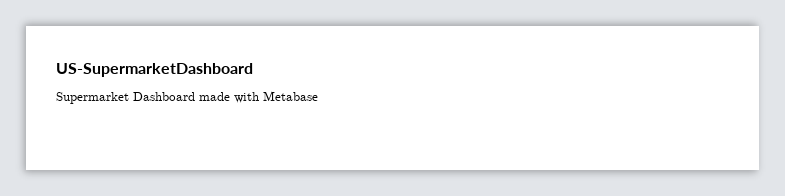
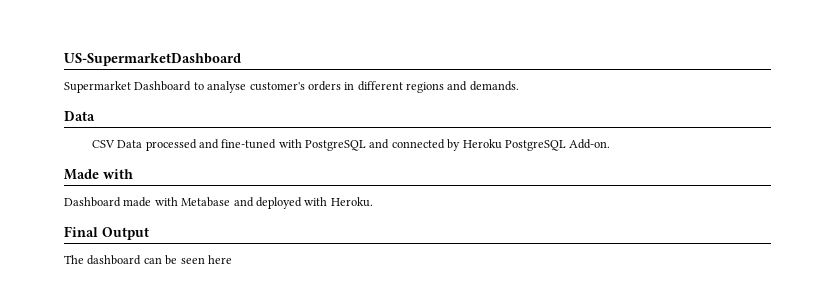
- Supermarket Dashboard made with Metabase
+ Supermarket Dashboard to analyse customer's orders in different regions and demands.
+ Data
+ CSV Data processed and fine-tuned with PostgreSQL and connected by Heroku PostgreSQL Add-on.
+ Made with
+ Dashboard made with Metabase and deployed with Heroku.
+ Final Output
+ The dashboard can be seen here

